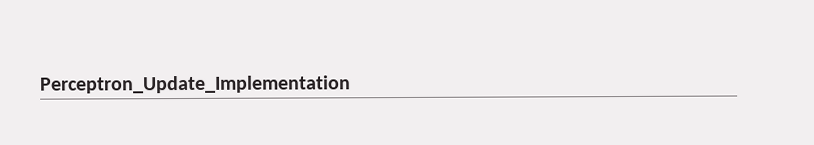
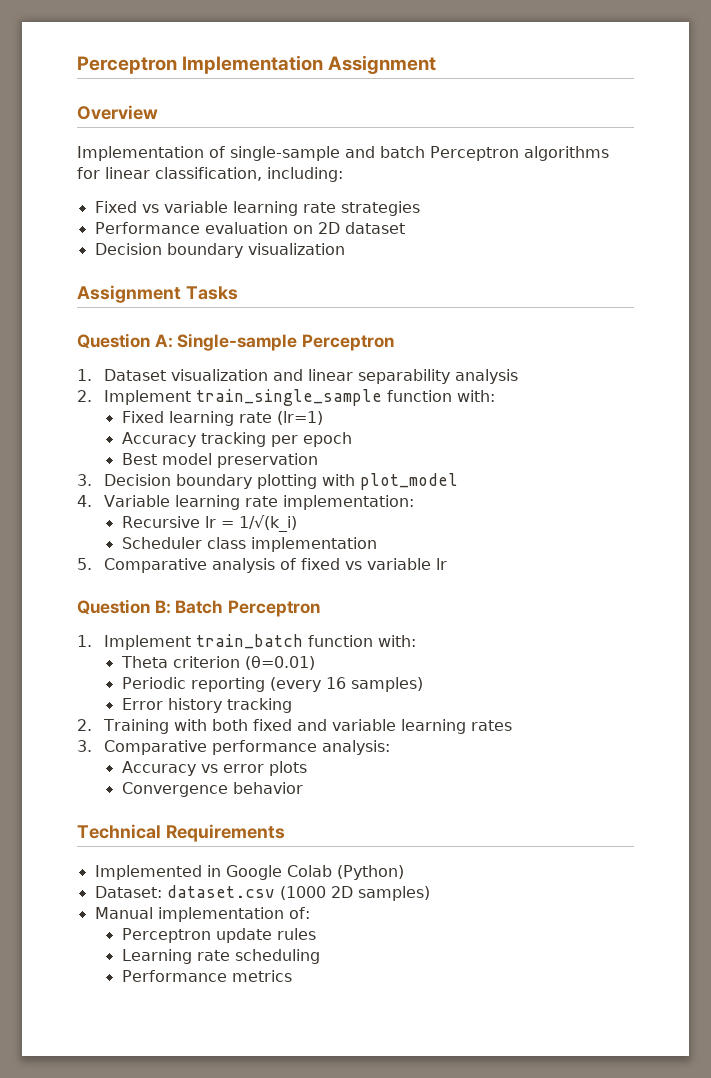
- Perceptron_Update_Implementation
+ Perceptron Implementation Assignment
+ Overview
+ Implementation of single-sample and batch Perceptron algorithms for linear classification, including:
+ Fixed vs variable learning rate strategies
+ Performance evaluation on 2D dataset
+ Decision boundary visualization
+ Assignment Tasks
+ Question A: Single-sample Perceptron
+ 1. Dataset visualization and linear separability analysis
+ 2. Implement train_single_sample function with:
+ Fixed learning rate (lr=1)
+ Accuracy tracking per epoch
+ Best model preservation
+ 3. Decision boundary plotting with plot_model
+ 4. Variable learning rate implementation:
+ Recursive lr = 1/√(k_i)
+ Scheduler class implementation
+ 5. Comparative analysis of fixed vs variable lr
+ Question B: Batch Perceptron
+ 1. Implement train_batch function with:
+ Theta criterion (θ=0.01)
+ Periodic reporting (every 16 samples)
+ Error history tracking
+ 2. Training with both fixed and variable learning rates
+ 3. Comparative performance analysis:
+ Accuracy vs error plots
+ Convergence behavior
+ Technical Requirements
+ Implemented in Google Colab (Python)
+ Dataset: dataset.csv (1000 2D samples)
+ Manual implementation of:
+ Perceptron update rules
+ Learning rate scheduling
+ Performance metrics

